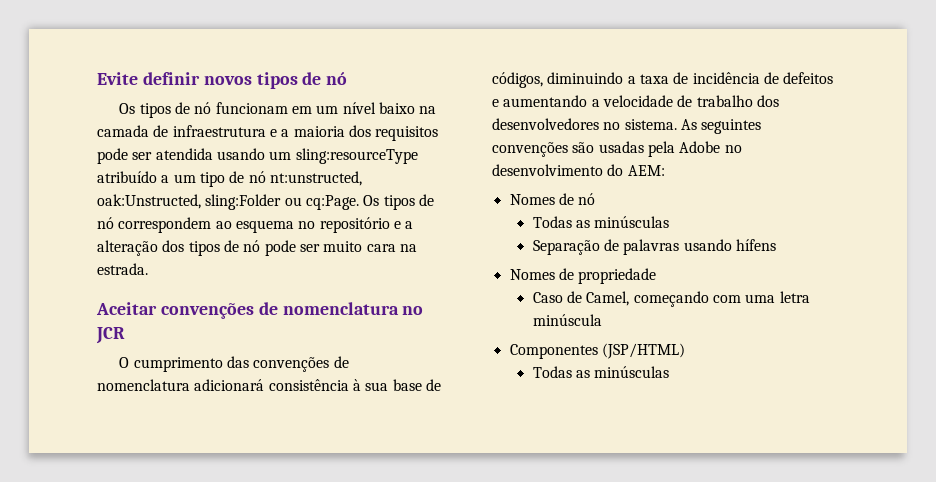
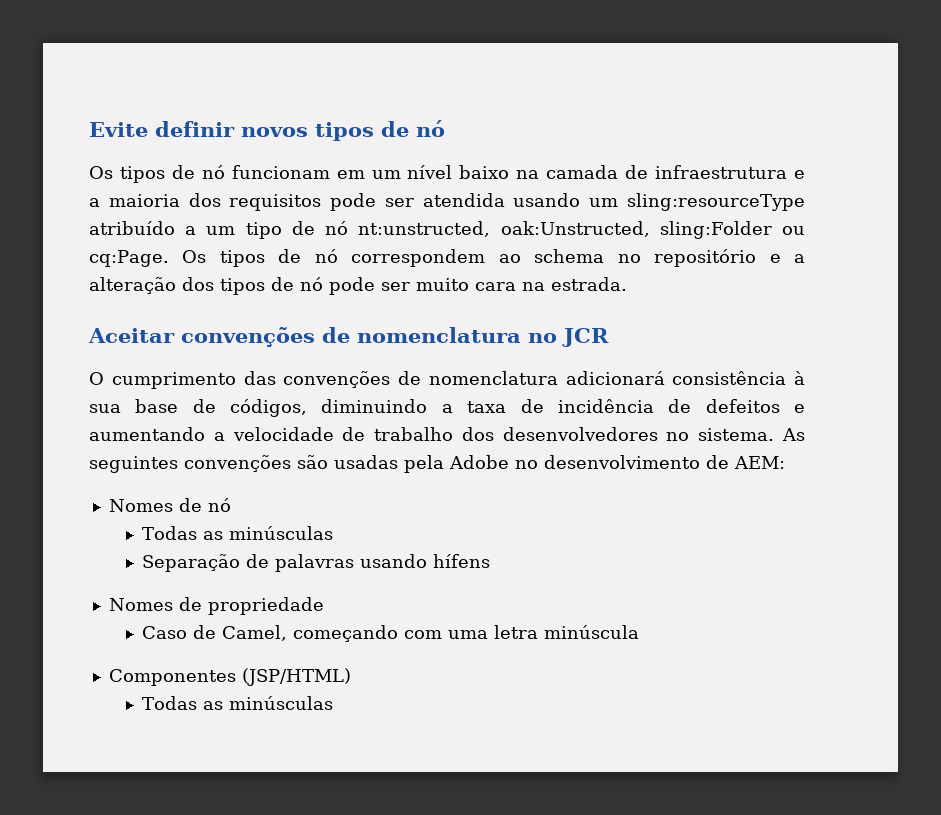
- Os tipos de nó correspondem ao esquema no repositório e a alteração dos tipos de nó pode ser muito cara na estrada.
+ Os tipos de nó correspondem ao schema no repositório e a alteração dos tipos de nó pode ser muito cara na estrada.
- As seguintes convenções são usadas pela Adobe no desenvolvimento do AEM:
+ As seguintes convenções são usadas pela Adobe no desenvolvimento de AEM:

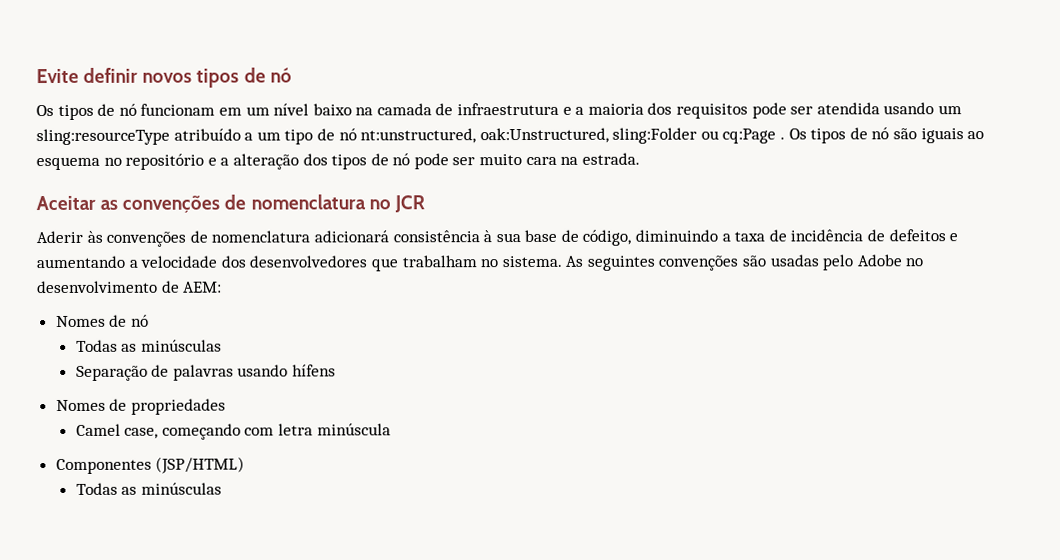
- Os tipos de nó funcionam em um nível baixo na camada de infraestrutura e a maioria dos requisitos pode ser atendida usando um sling:resourceType atribuído a um tipo de nó nt:unstructed, oak:Unstructed, sling:Folder ou cq:Page. Os tipos de nó correspondem ao schema no repositório e a alteração dos tipos de nó pode ser muito cara na estrada.
+ Os tipos de nó funcionam em um nível baixo na camada de infraestrutura e a maioria dos requisitos pode ser atendida usando um sling:resourceType atribuído a um tipo de nó nt:unstructured, oak:Unstructured, sling:Folder ou cq:Page . Os tipos de nó são iguais ao esquema no repositório e a alteração dos tipos de nó pode ser muito cara na estrada.
- Aceitar convenções de nomenclatura no JCR
+ Aceitar as convenções de nomenclatura no JCR
- O cumprimento das convenções de nomenclatura adicionará consistência à sua base de códigos, diminuindo a taxa de incidência de defeitos e aumentando a velocidade de trabalho dos desenvolvedores no sistema.
+ Aderir às convenções de nomenclatura adicionará consistência à sua base de código, diminuindo a taxa de incidência de defeitos e aumentando a velocidade dos desenvolvedores que trabalham no sistema.
- As seguintes convenções são usadas pela Adobe no desenvolvimento de AEM:
+ As seguintes convenções são usadas pelo Adobe no desenvolvimento de AEM:
- Nomes de propriedade
- Caso de Camel, começando com uma letra minúscula
+ Nomes de propriedades
+ Camel case, começando com letra minúscula

